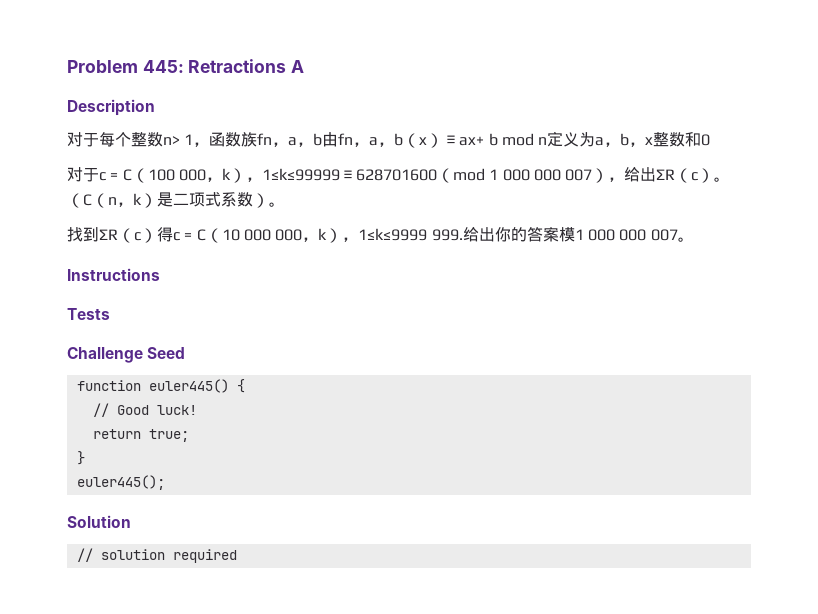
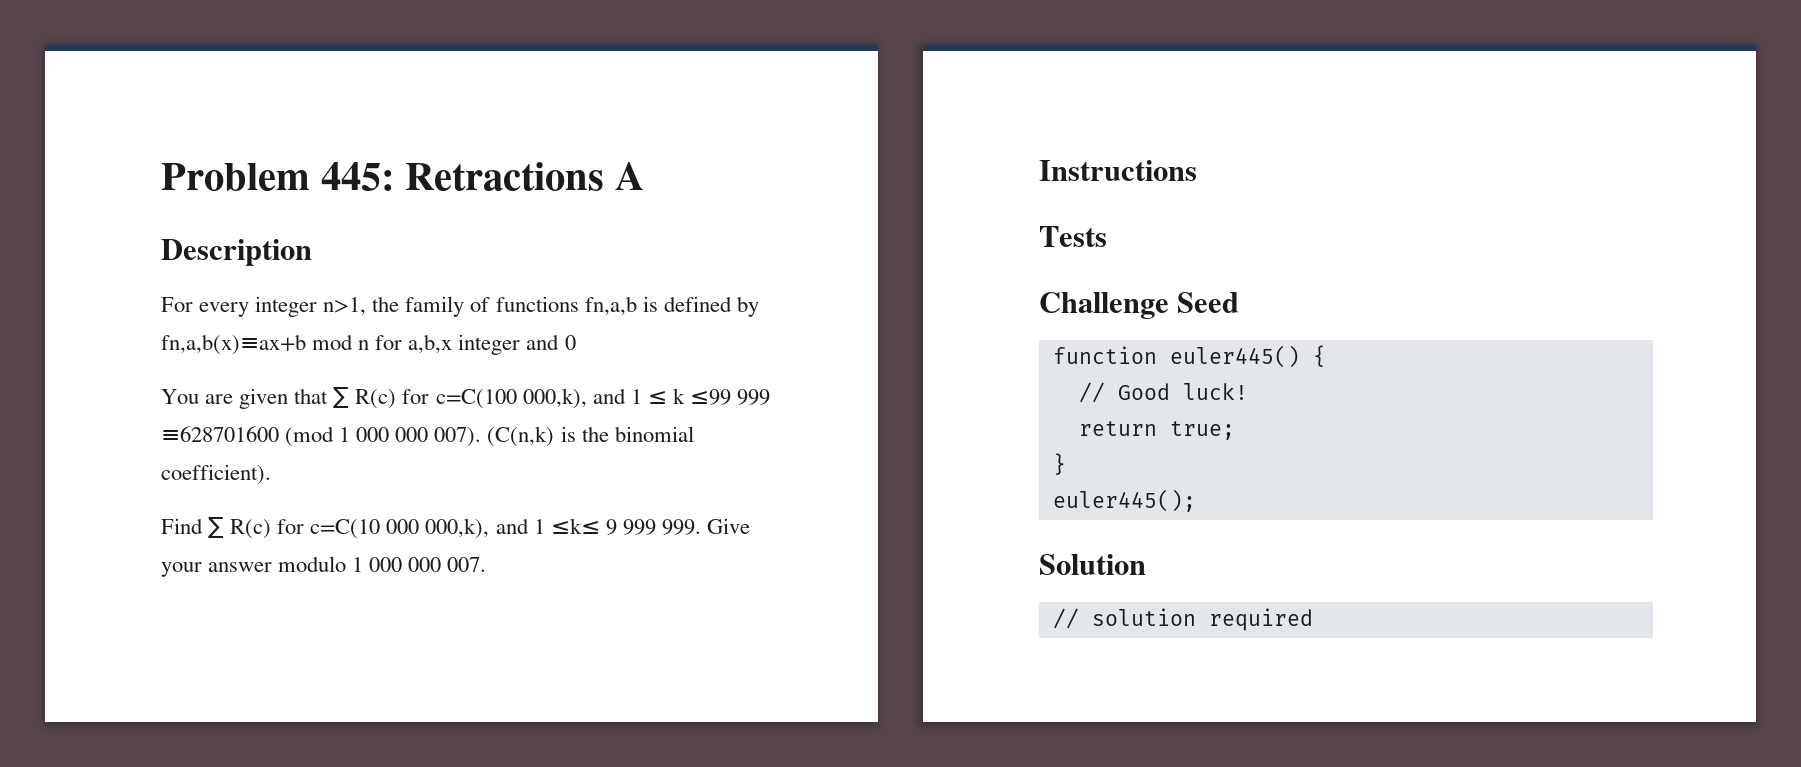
- 对于每个整数n> 1，函数族fn，a，b由fn，a，b（x）≡ax+ b mod n定义为a，b，x整数和0
- 对于c = C（100 000，k），1≤k≤99999≡628701600（mod 1 000 000 007），给出ΣR（c）。（C（n，k）是二项式系数）。
- 找到ΣR（c）得c = C（10 000 000，k），1≤k≤9999 999.给出你的答案模1 000 000 007。
+ For every integer n>1, the family of functions fn,a,b is defined by fn,a,b(x)≡ax+b mod n for a,b,x integer and 0
+ You are given that ∑ R(c) for c=C(100 000,k), and 1 ≤ k ≤99 999 ≡628701600 (mod 1 000 000 007). (C(n,k) is the binomial coefficient).
+ Find ∑ R(c) for c=C(10 000 000,k), and 1 ≤k≤ 9 999 999. Give your answer modulo 1 000 000 007.

